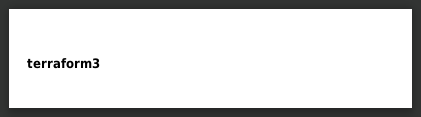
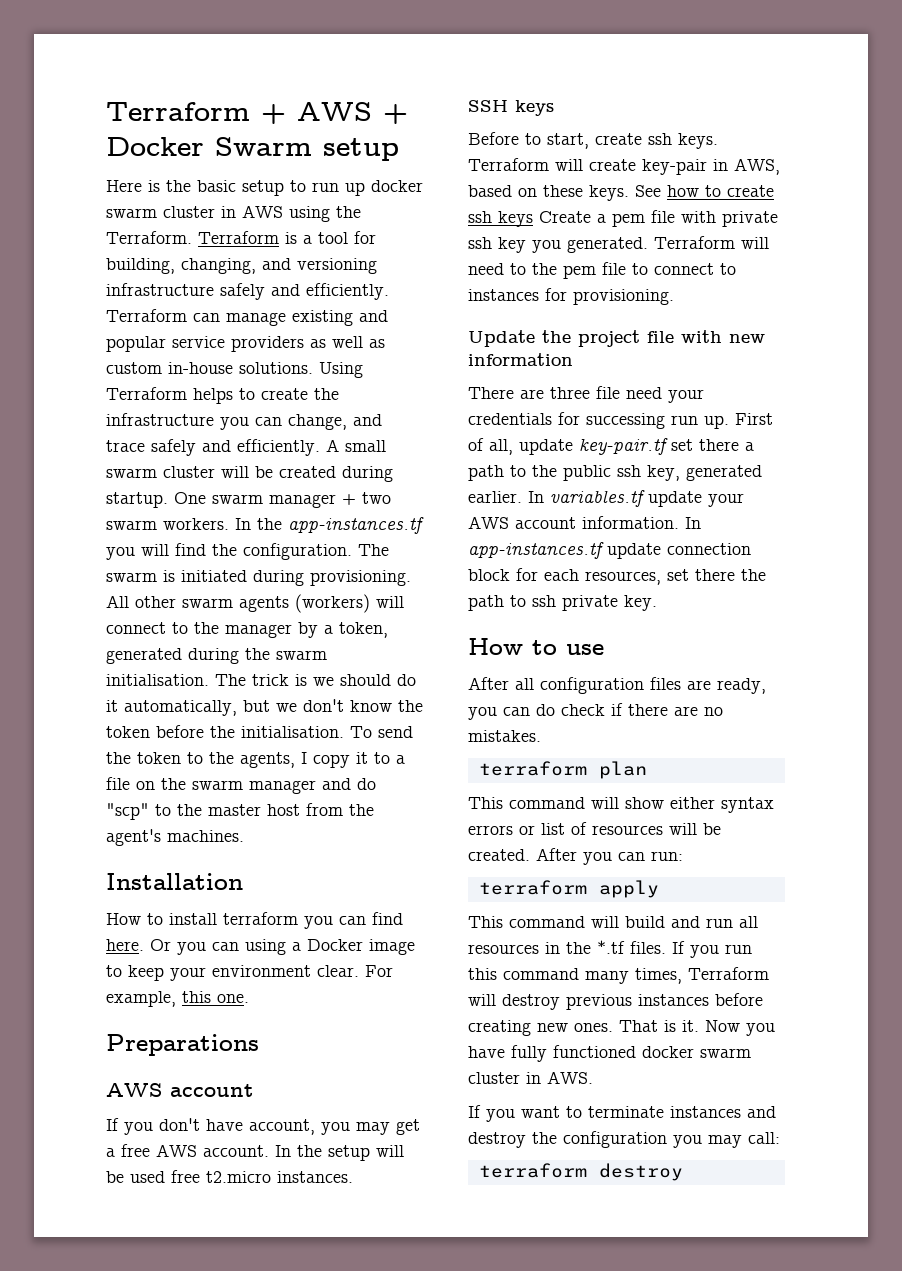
- terraform3
+ Terraform + AWS + Docker Swarm setup
+ Here is the basic setup to run up docker swarm cluster in AWS using the Terraform. Terraform is a tool for building, changing, and versioning infrastructure safely and efficiently. Terraform can manage existing and popular service providers as well as custom in-house solutions. Using Terraform helps to create the infrastructure you can change, and trace safely and efficiently. A small swarm cluster will be created during startup. One swarm manager + two swarm workers. In the app-instances.tf you will find the configuration. The swarm is initiated during provisioning. All other swarm agents (workers) will connect to the manager by a token, generated during the swarm initialisation. The trick is we should do it automatically, but we don't know the token before the initialisation. To send the token to the agents, I copy it to a file on the swarm manager and do "scp" to the master host from the agent's machines.
+ Installation
+ How to install terraform you can find here. Or you can using a Docker image to keep your environment clear. For example, this one.
+ Preparations
+ AWS account
+ If you don't have account, you may get a free AWS account. In the setup will be used free t2.micro instances.
+ SSH keys
+ Before to start, create ssh keys. Terraform will create key-pair in AWS, based on these keys. See how to create ssh keys Create a pem file with private ssh key you generated. Terraform will need to the pem file to connect to instances for provisioning.
+ Update the project file with new information
+ There are three file need your credentials for successing run up. First of all, update key-pair.tf set there a path to the public ssh key, generated earlier. In variables.tf update your AWS account information. In app-instances.tf update connection block for each resources, set there the path to ssh private key.
+ How to use
+ After all configuration files are ready, you can do check if there are no mistakes.
+ terraform plan
+ This command will show either syntax errors or list of resources will be created. After you can run:
+ terraform apply
+ This command will build and run all resources in the *.tf files. If you run this command many times, Terraform will destroy previous instances before creating new ones. That is it. Now you have fully functioned docker swarm cluster in AWS.
+ If you want to terminate instances and destroy the configuration you may call:
+ terraform destroy

